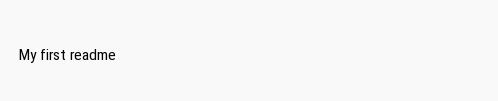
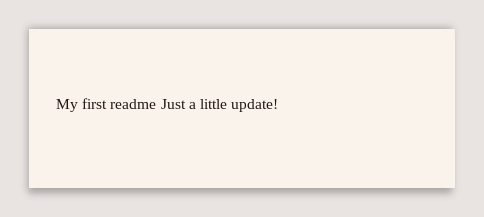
- My first readme
+ My first readme Just a little update!

